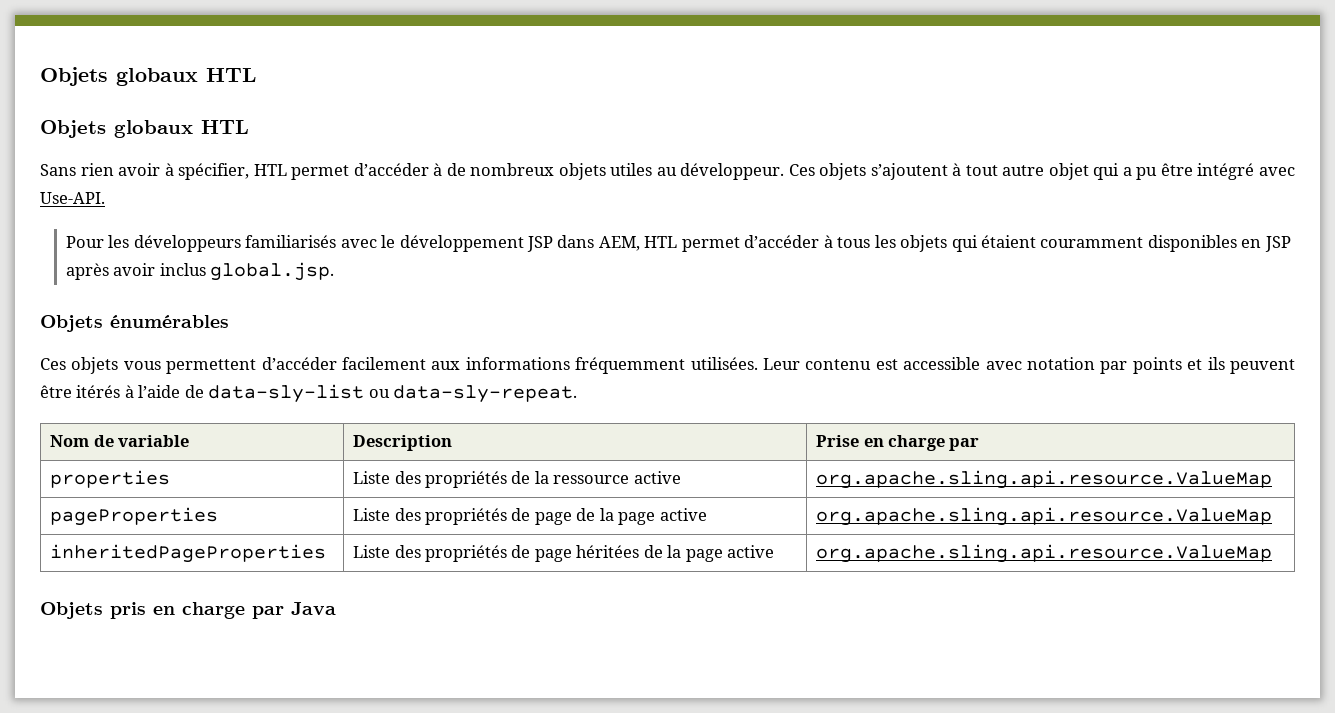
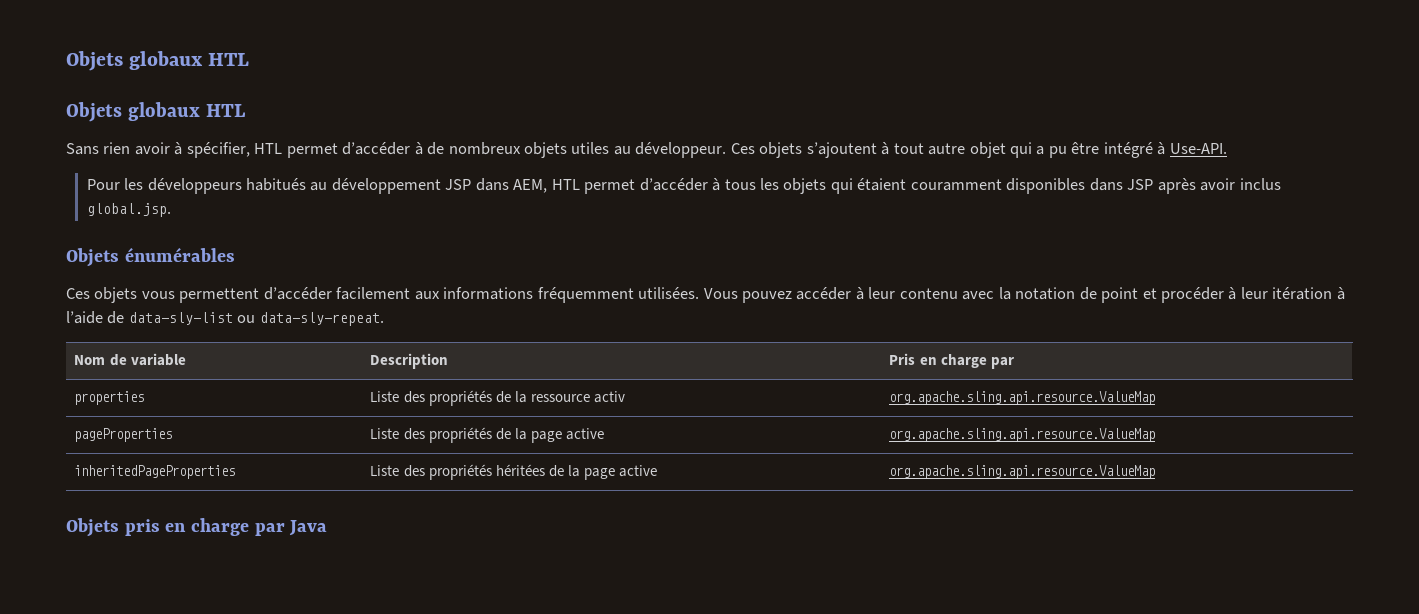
- Ces objets s’ajoutent à tout autre objet qui a pu être intégré avec Use-API.
+ Ces objets s’ajoutent à tout autre objet qui a pu être intégré à Use-API.
- Pour les développeurs familiarisés avec le développement JSP dans AEM, HTL permet d’accéder à tous les objets qui étaient couramment disponibles en JSP après avoir inclus global.jsp.
+ Pour les développeurs habitués au développement JSP dans AEM, HTL permet d’accéder à tous les objets qui étaient couramment disponibles dans JSP après avoir inclus global.jsp.
- Leur contenu est accessible avec notation par points et ils peuvent être itérés à l’aide de data-sly-list ou data-sly-repeat.
+ Vous pouvez accéder à leur contenu avec la notation de point et procéder à leur itération à l’aide de data-sly-list ou data-sly-repeat.
- Nom de variable | Description | Prise en charge par
+ Nom de variable | Description | Pris en charge par
- properties | Liste des propriétés de la ressource active | org.apache.sling.api.resource.ValueMap
+ properties | Liste des propriétés de la ressource activ | org.apache.sling.api.resource.ValueMap
- pageProperties | Liste des propriétés de page de la page active | org.apache.sling.api.resource.ValueMap
+ pageProperties | Liste des propriétés de la page active | org.apache.sling.api.resource.ValueMap
- inheritedPageProperties | Liste des propriétés de page héritées de la page active | org.apache.sling.api.resource.ValueMap
+ inheritedPageProperties | Liste des propriétés héritées de la page active | org.apache.sling.api.resource.ValueMap

